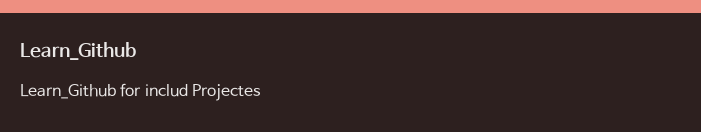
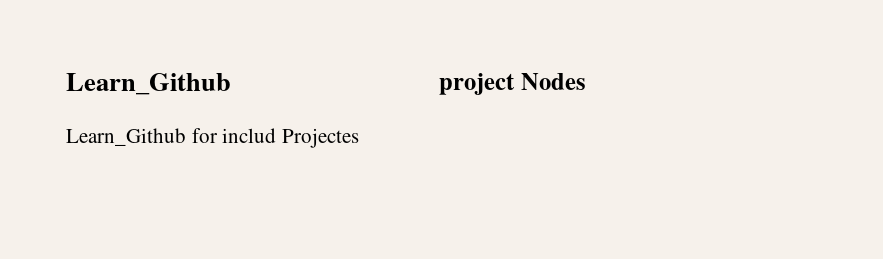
+ project Nodes

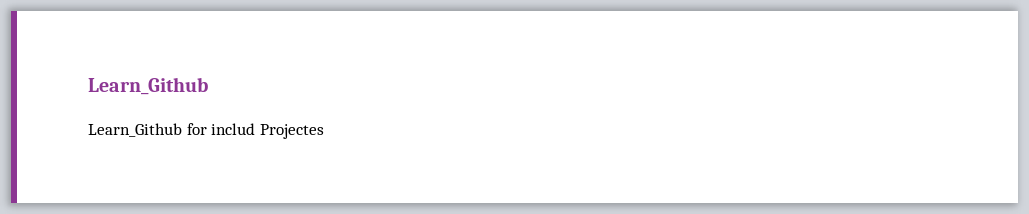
- project Nodes

